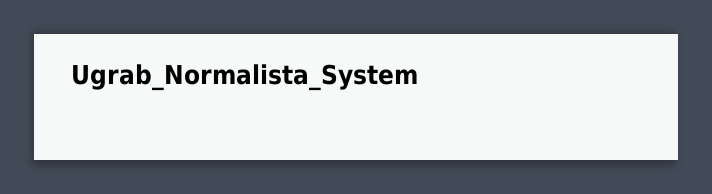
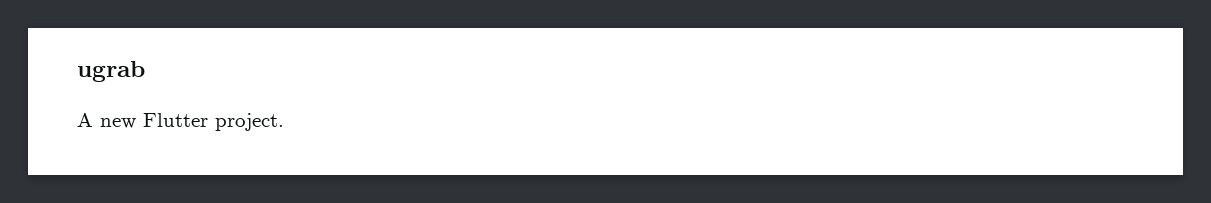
- Ugrab_Normalista_System
+ ugrab
+ A new Flutter project.

